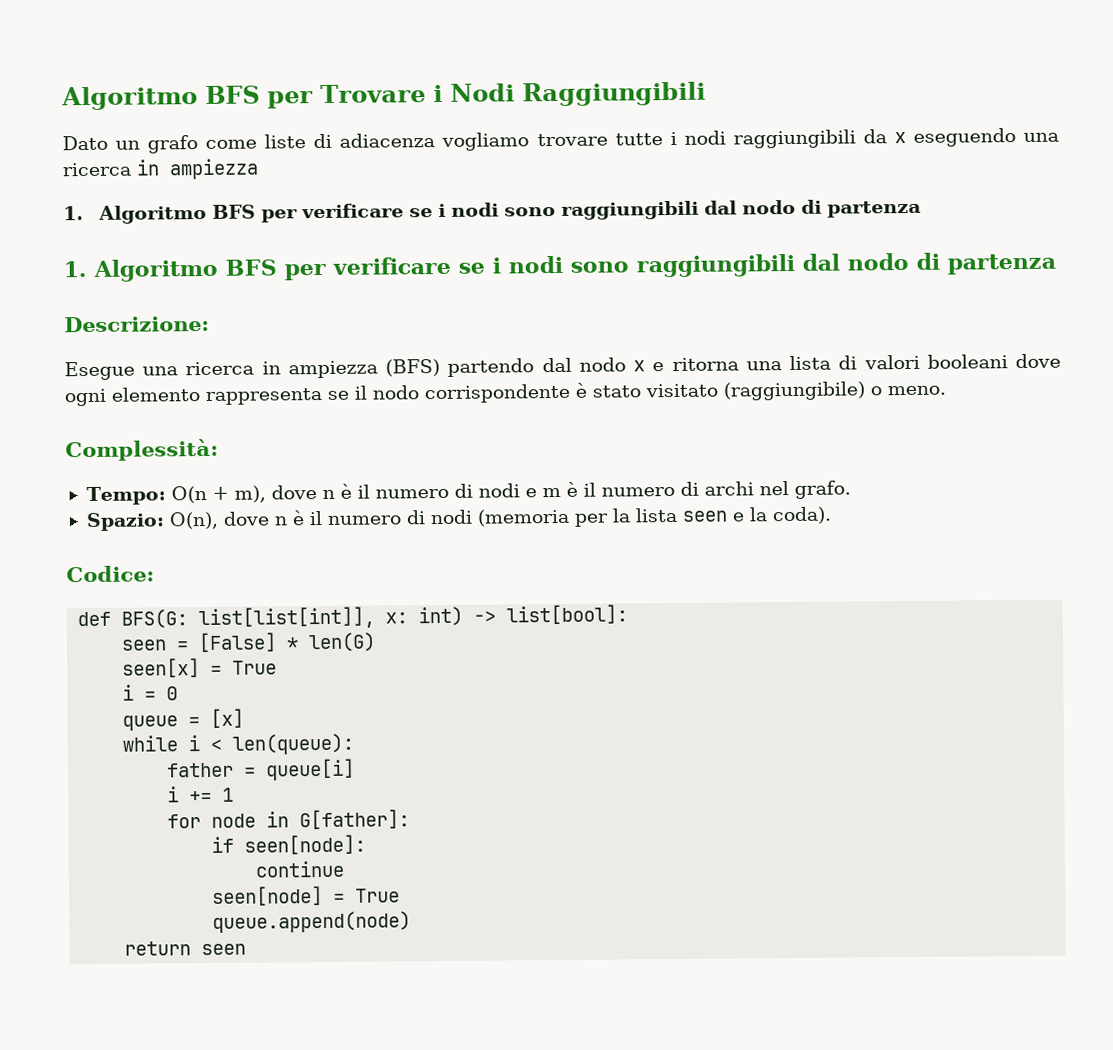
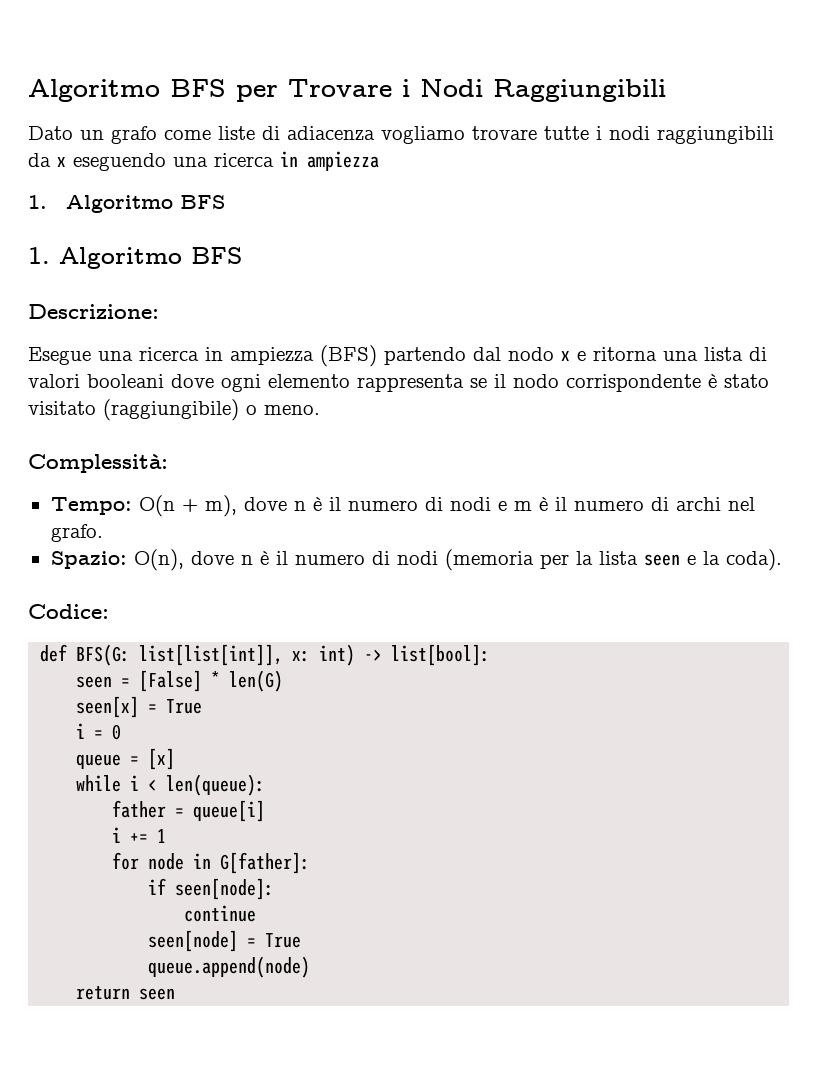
  Dato un grafo come liste di adiacenza vogliamo trovare tutte i nodi raggiungibili da x eseguendo una ricerca in ampiezza
- 1. Algoritmo BFS per verificare se i nodi sono raggiungibili dal nodo di partenza
- 1. Algoritmo BFS per verificare se i nodi sono raggiungibili dal nodo di partenza
+ 1. Algoritmo BFS
+ 1. Algoritmo BFS

